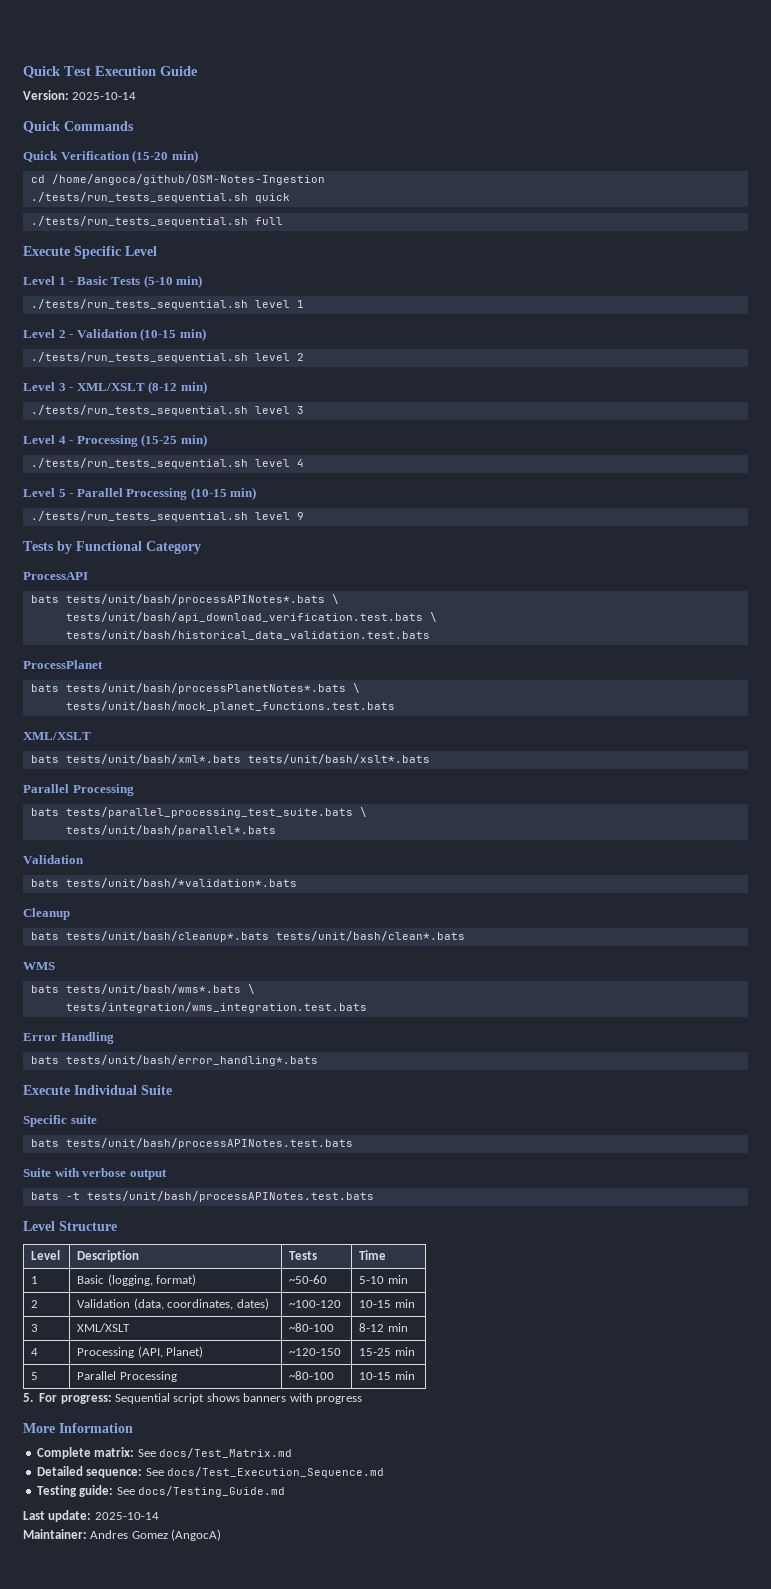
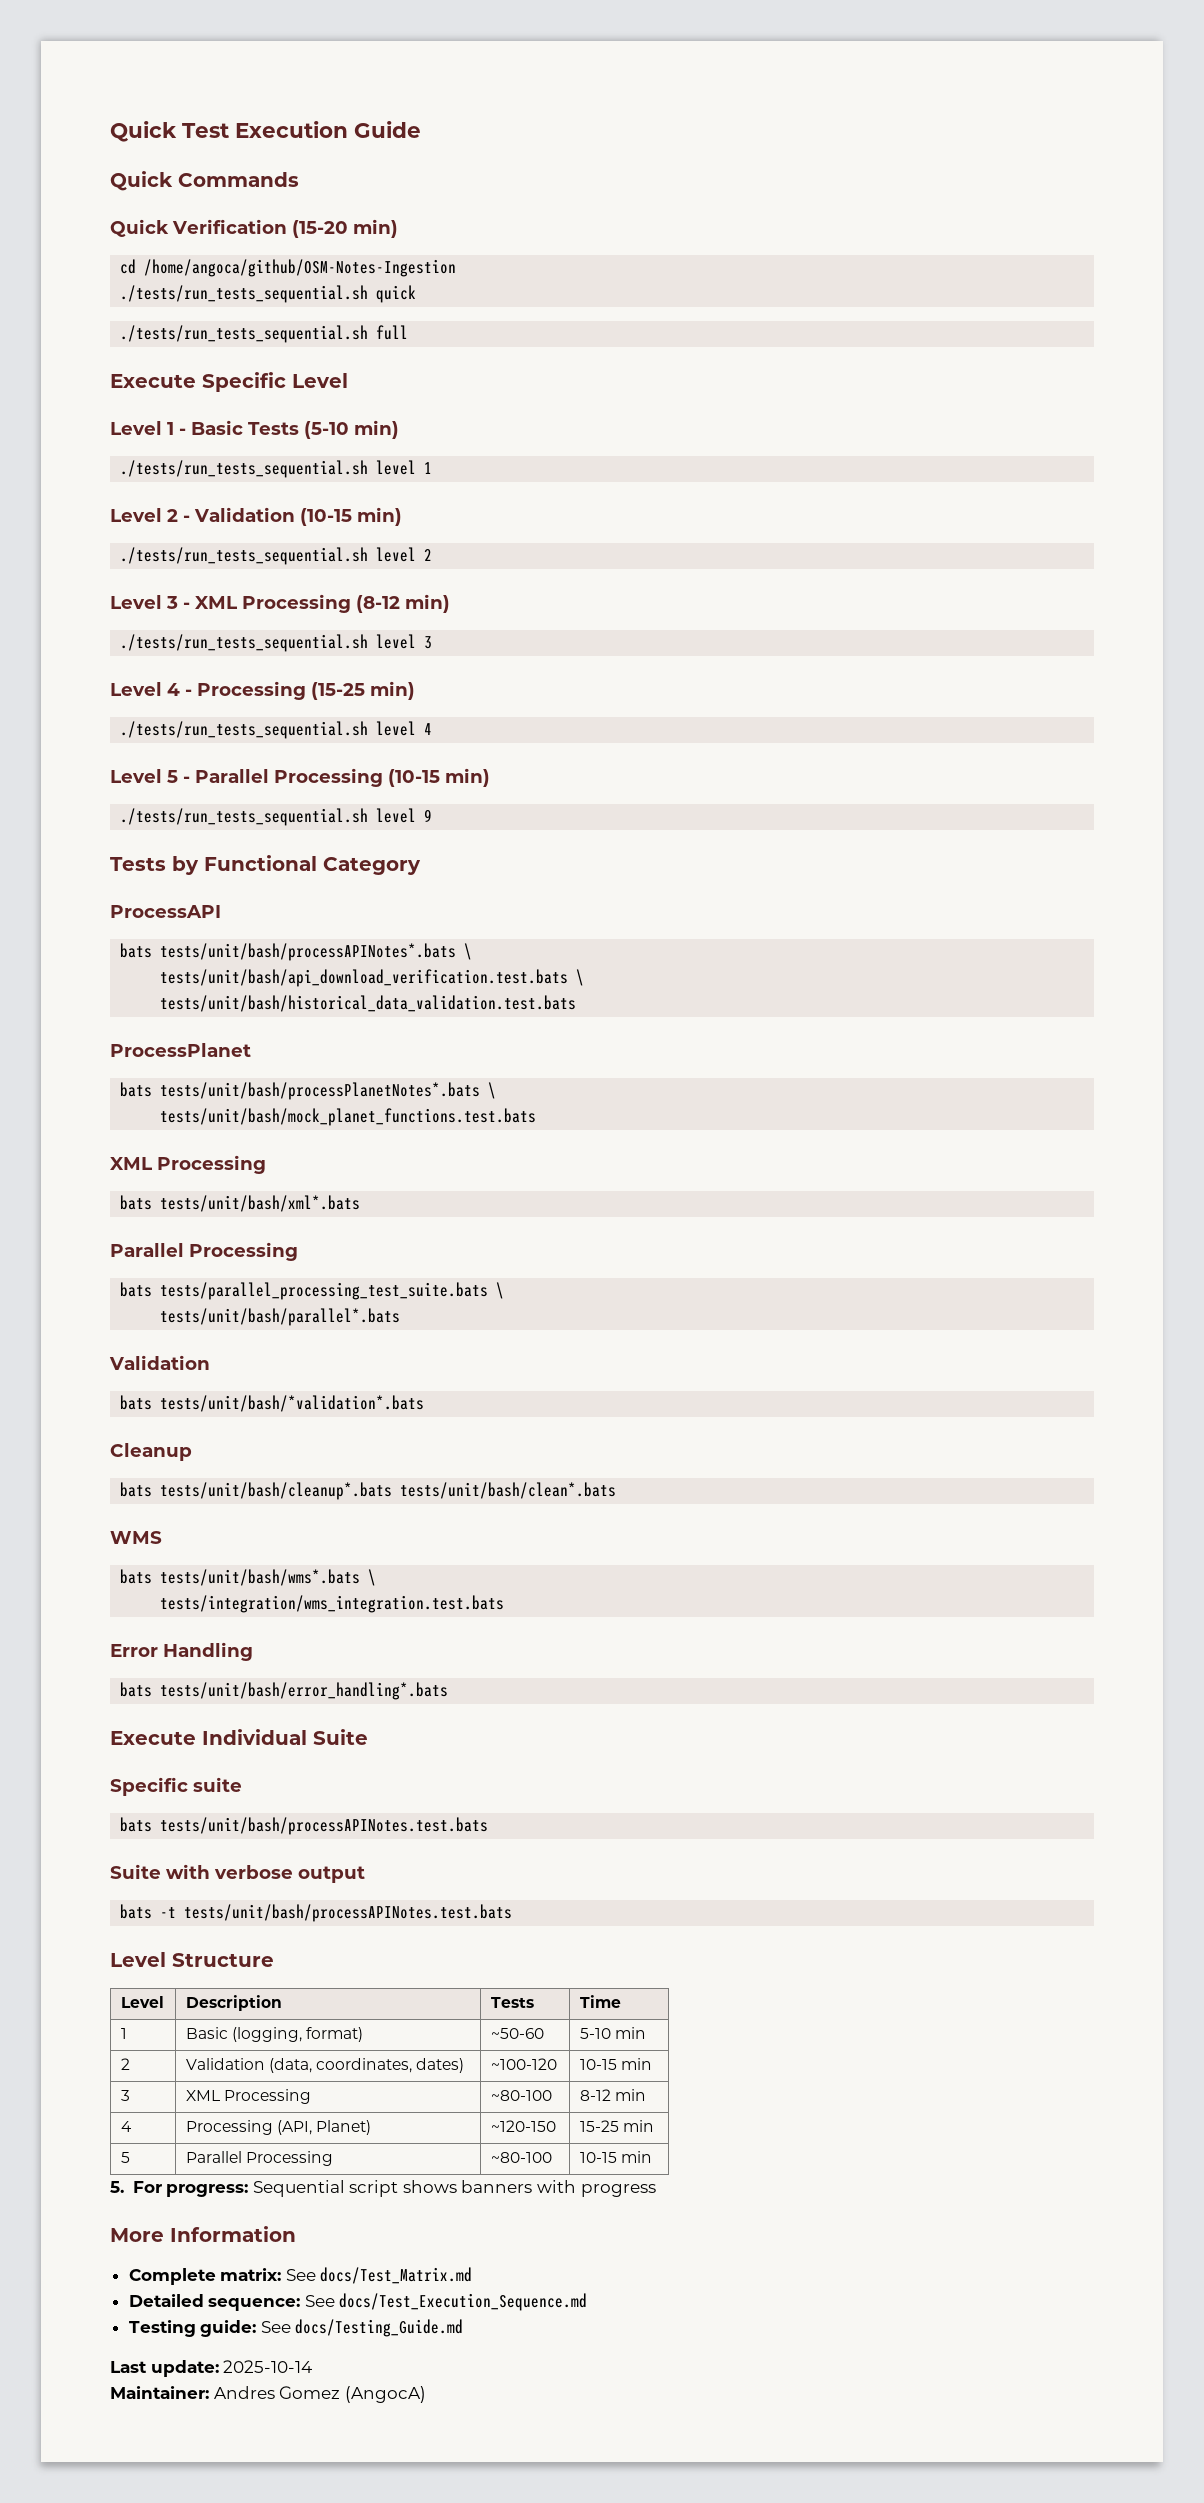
- Version: 2025-10-14
- Level 3 - XML/XSLT (8-12 min)
+ Level 3 - XML Processing (8-12 min)
  tests/unit/bash/mock_planet_functions.test.bats
- XML/XSLT
+ XML Processing
- bats tests/unit/bash/xml*.bats tests/unit/bash/xslt*.bats
+ bats tests/unit/bash/xml*.bats
- 3 | XML/XSLT | ~80-100 | 8-12 min
+ 3 | XML Processing | ~80-100 | 8-12 min

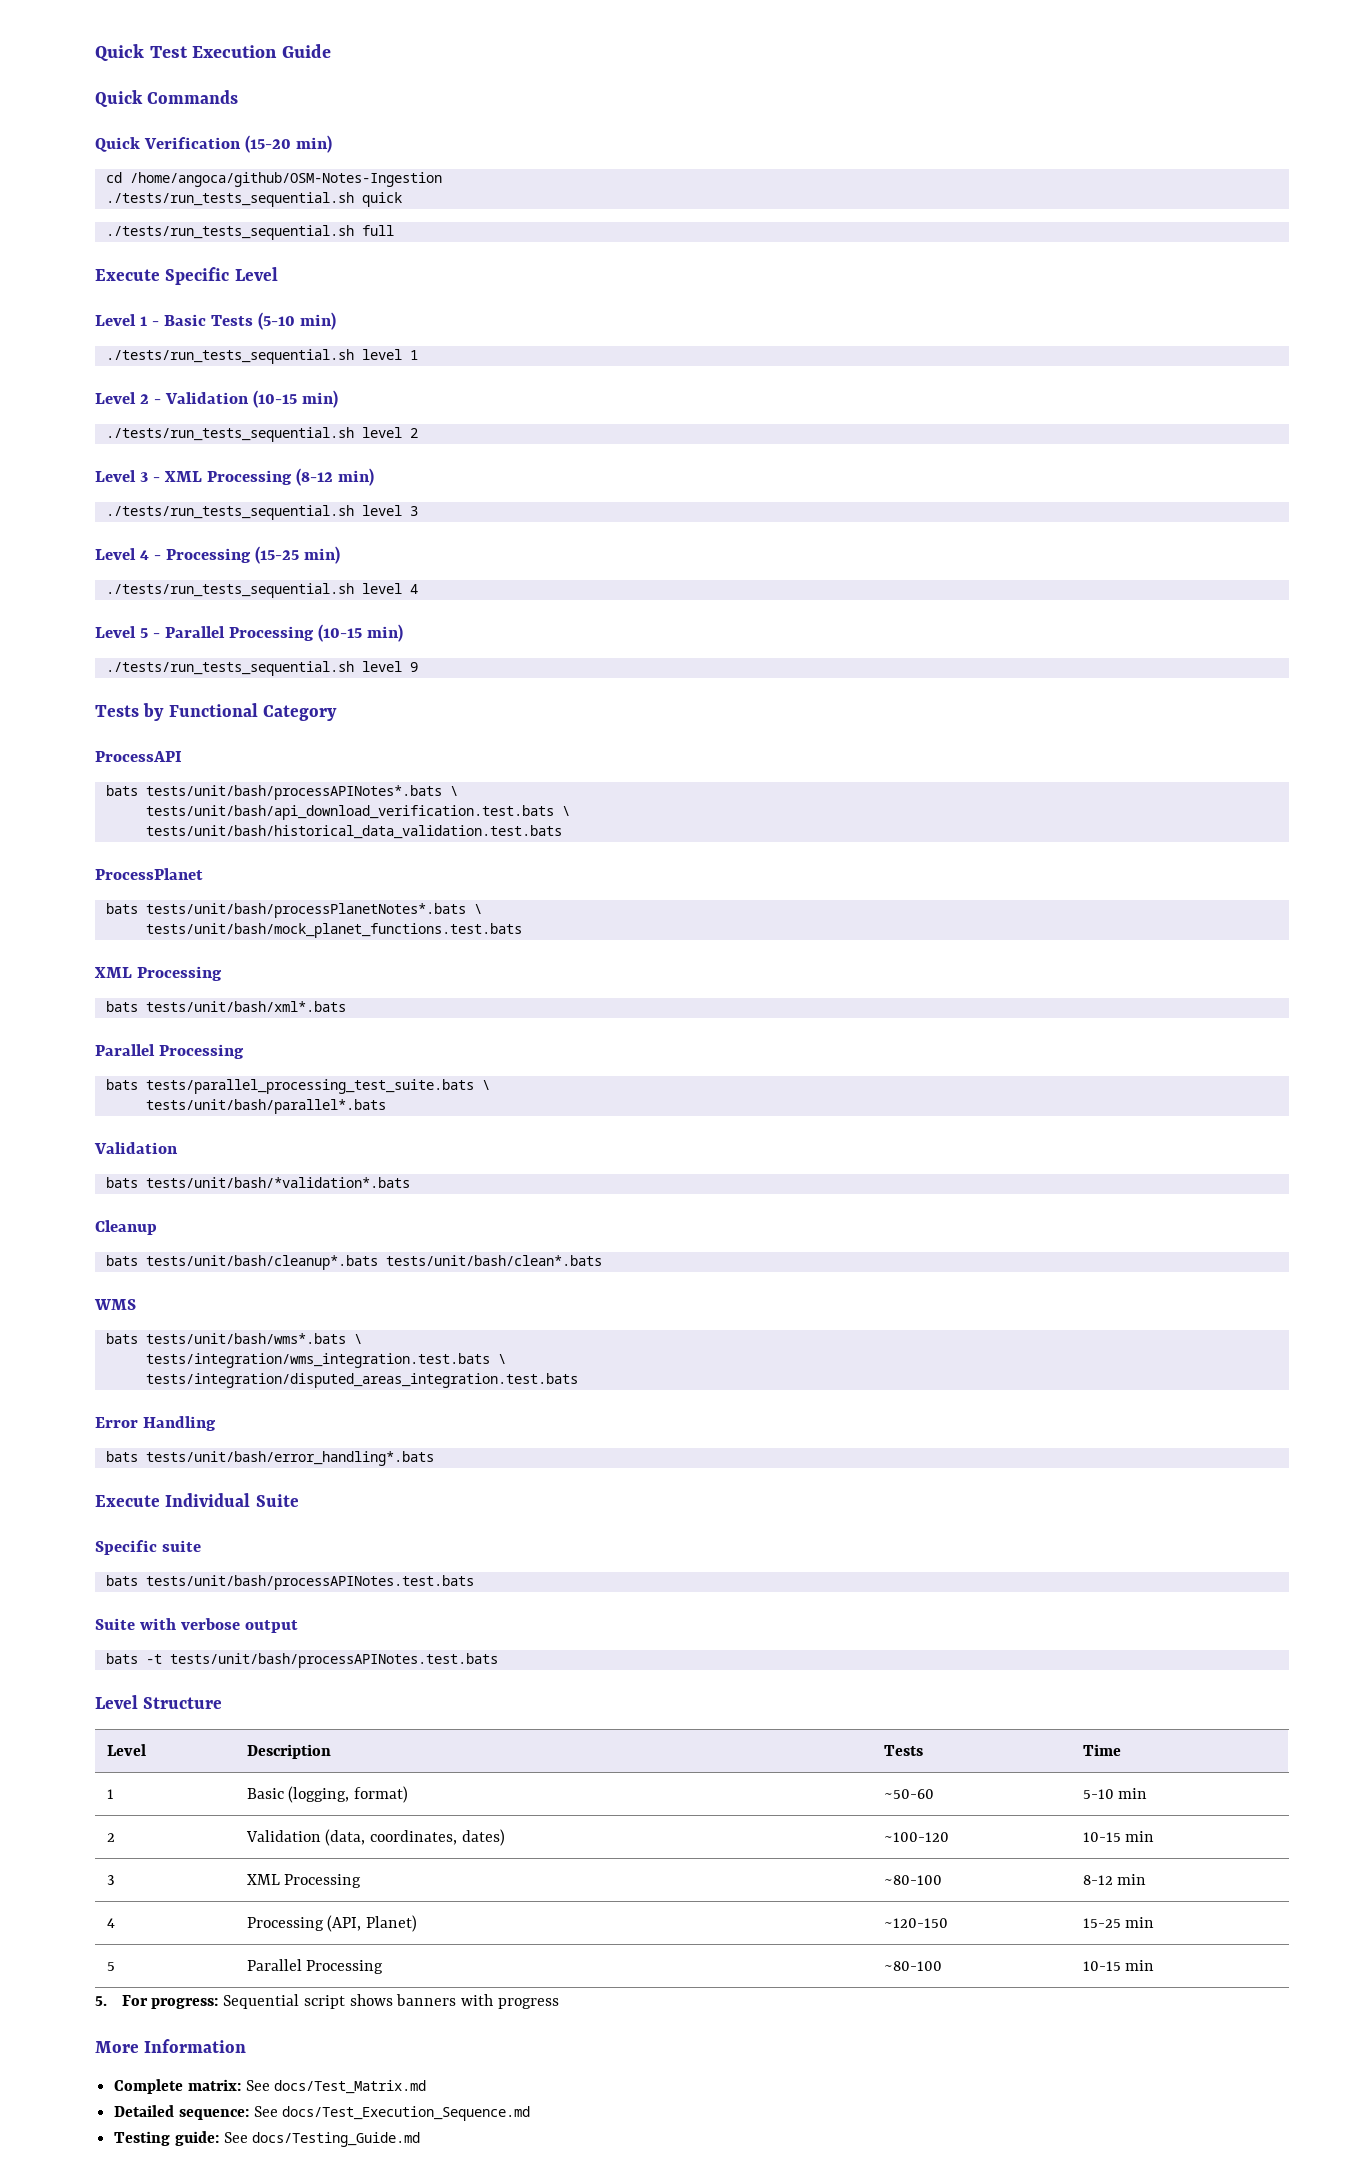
- tests/integration/wms_integration.test.bats
+ tests/integration/wms_integration.test.bats \
+ tests/integration/disputed_areas_integration.test.bats
- Last update: 2025-10-14
- Maintainer: Andres Gomez (AngocA)

